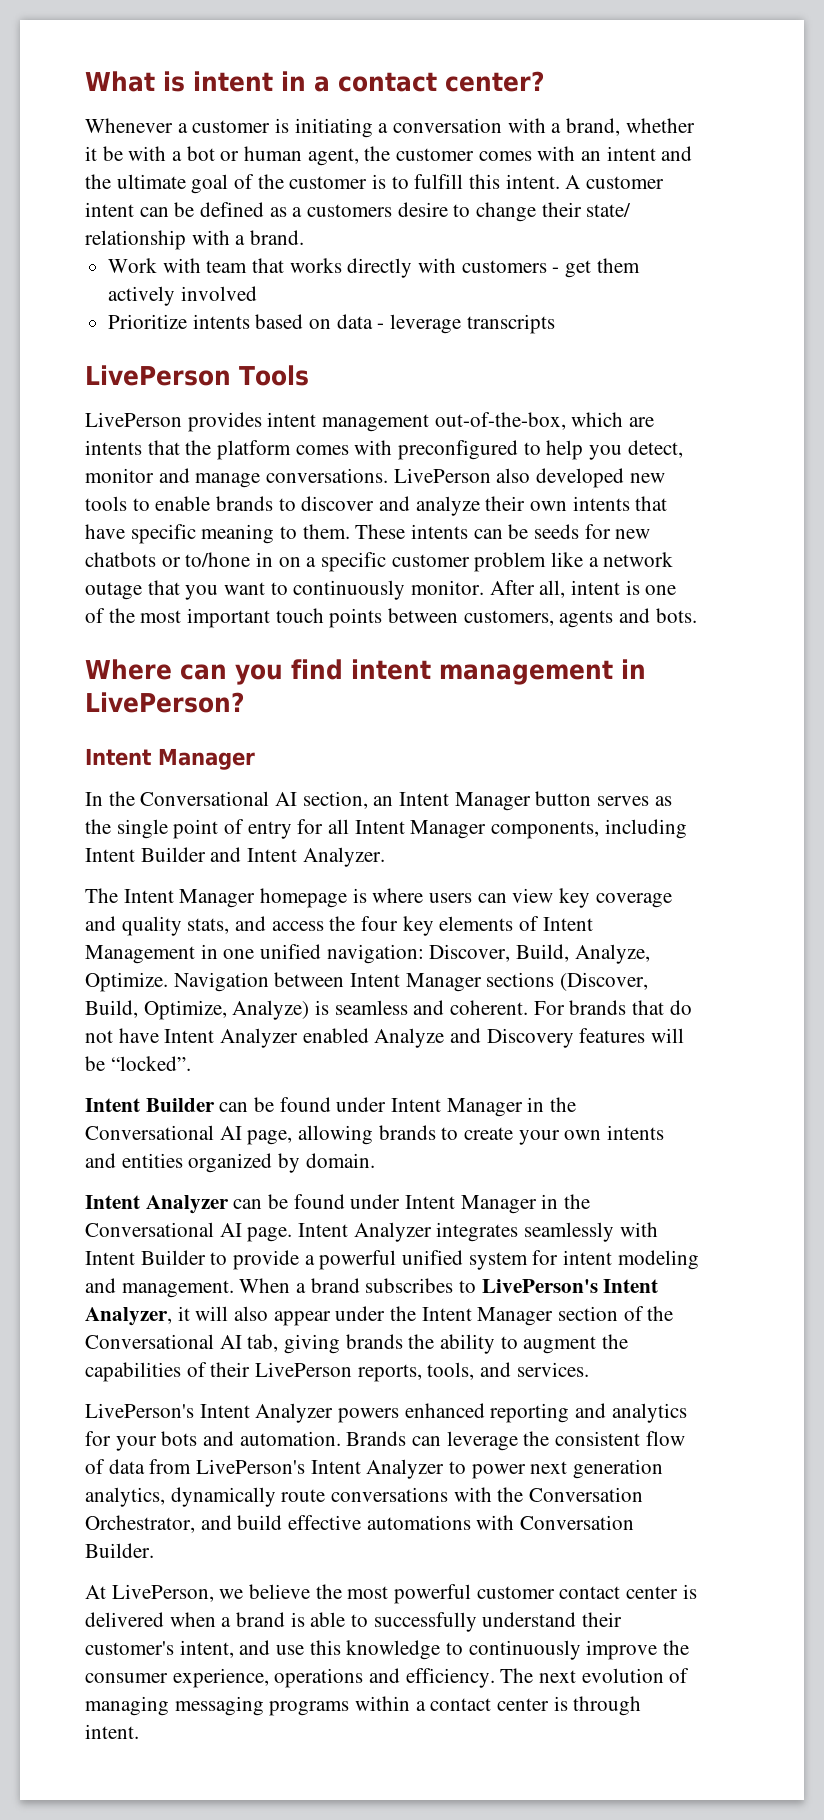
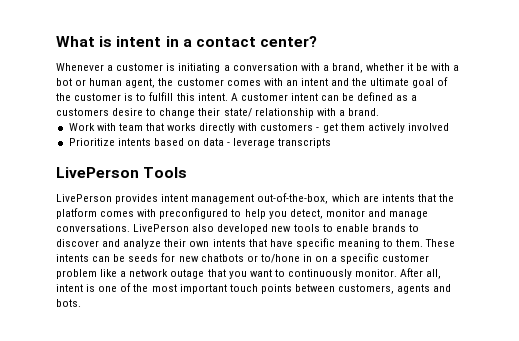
- Where can you find intent management in LivePerson?
- Intent Manager
- In the Conversational AI section, an Intent Manager button serves as the single point of entry for all Intent Manager components, including Intent Builder and Intent Analyzer.
- The Intent Manager homepage is where users can view key coverage and quality stats, and access the four key elements of Intent Management in one unified navigation: Discover, Build, Analyze, Optimize. Navigation between Intent Manager sections (Discover, Build, Optimize, Analyze) is seamless and coherent. For brands that do not have Intent Analyzer enabled Analyze and Discovery features will be “locked”.
- Intent Builder can be found under Intent Manager in the Conversational AI page, allowing brands to create your own intents and entities organized by domain.
- Intent Analyzer can be found under Intent Manager in the Conversational AI page. Intent Analyzer integrates seamlessly with Intent Builder to provide a powerful unified system for intent modeling and management. When a brand subscribes to LivePerson's Intent Analyzer, it will also appear under the Intent Manager section of the Conversational AI tab, giving brands the ability to augment the capabilities of their LivePerson reports, tools, and services.
- LivePerson's Intent Analyzer powers enhanced reporting and analytics for your bots and automation. Brands can leverage the consistent flow of data from LivePerson's Intent Analyzer to power next generation analytics, dynamically route conversations with the Conversation Orchestrator, and build effective automations with Conversation Builder.
- At LivePerson, we believe the most powerful customer contact center is delivered when a brand is able to successfully understand their customer's intent, and use this knowledge to continuously improve the consumer experience, operations and efficiency. The next evolution of managing messaging programs within a contact center is through intent.

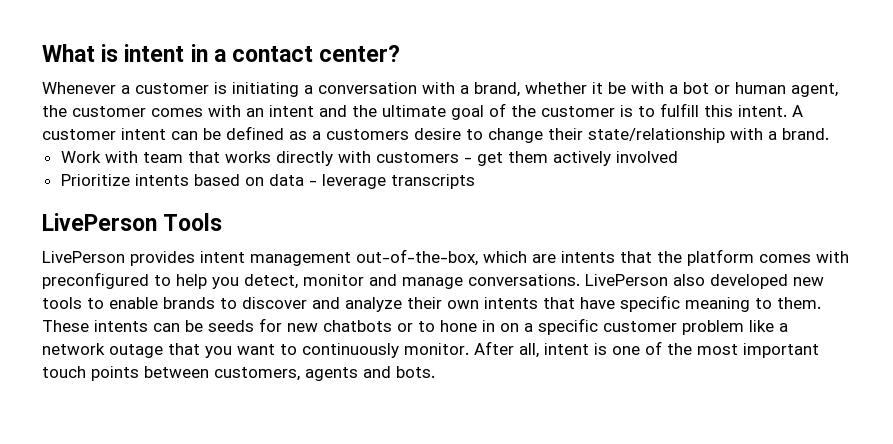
- A customer intent can be defined as a customers desire to change their state/ relationship with a brand.
+ A customer intent can be defined as a customers desire to change their state/relationship with a brand.
- These intents can be seeds for new chatbots or to/hone in on a specific customer problem like a network outage that you want to continuously monitor.
+ These intents can be seeds for new chatbots or to hone in on a specific customer problem like a network outage that you want to continuously monitor.

